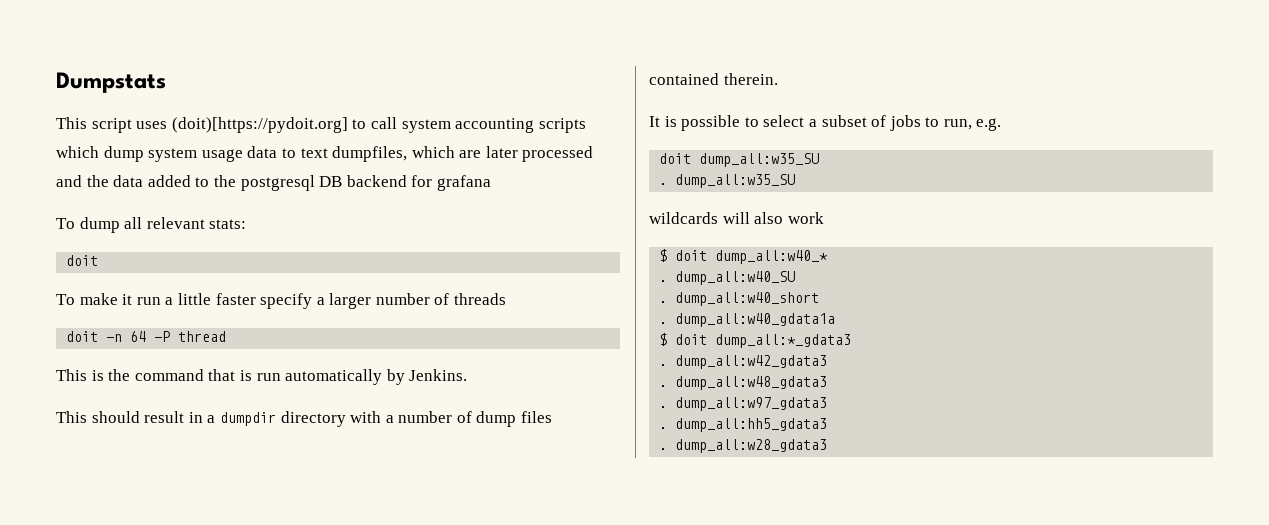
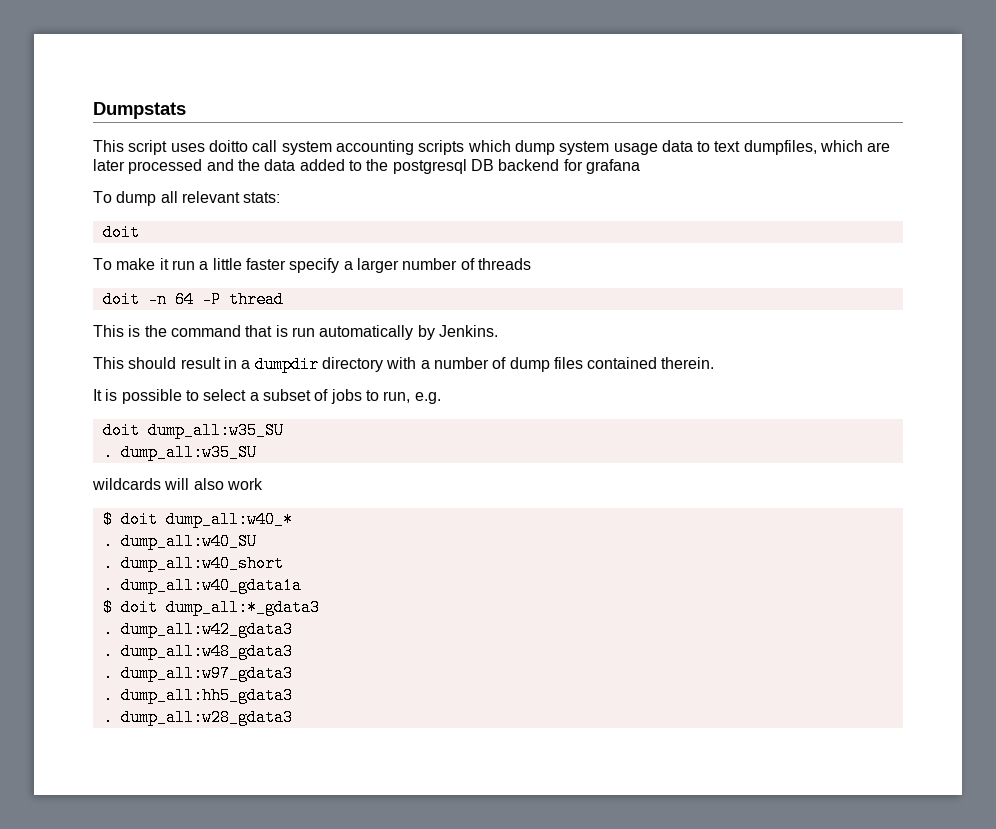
- This script uses (doit)[https://pydoit.org] to call system accounting scripts which dump system usage data to text dumpfiles, which are later processed and the data added to the postgresql DB backend for grafana
+ This script uses doitto call system accounting scripts which dump system usage data to text dumpfiles, which are later processed and the data added to the postgresql DB backend for grafana

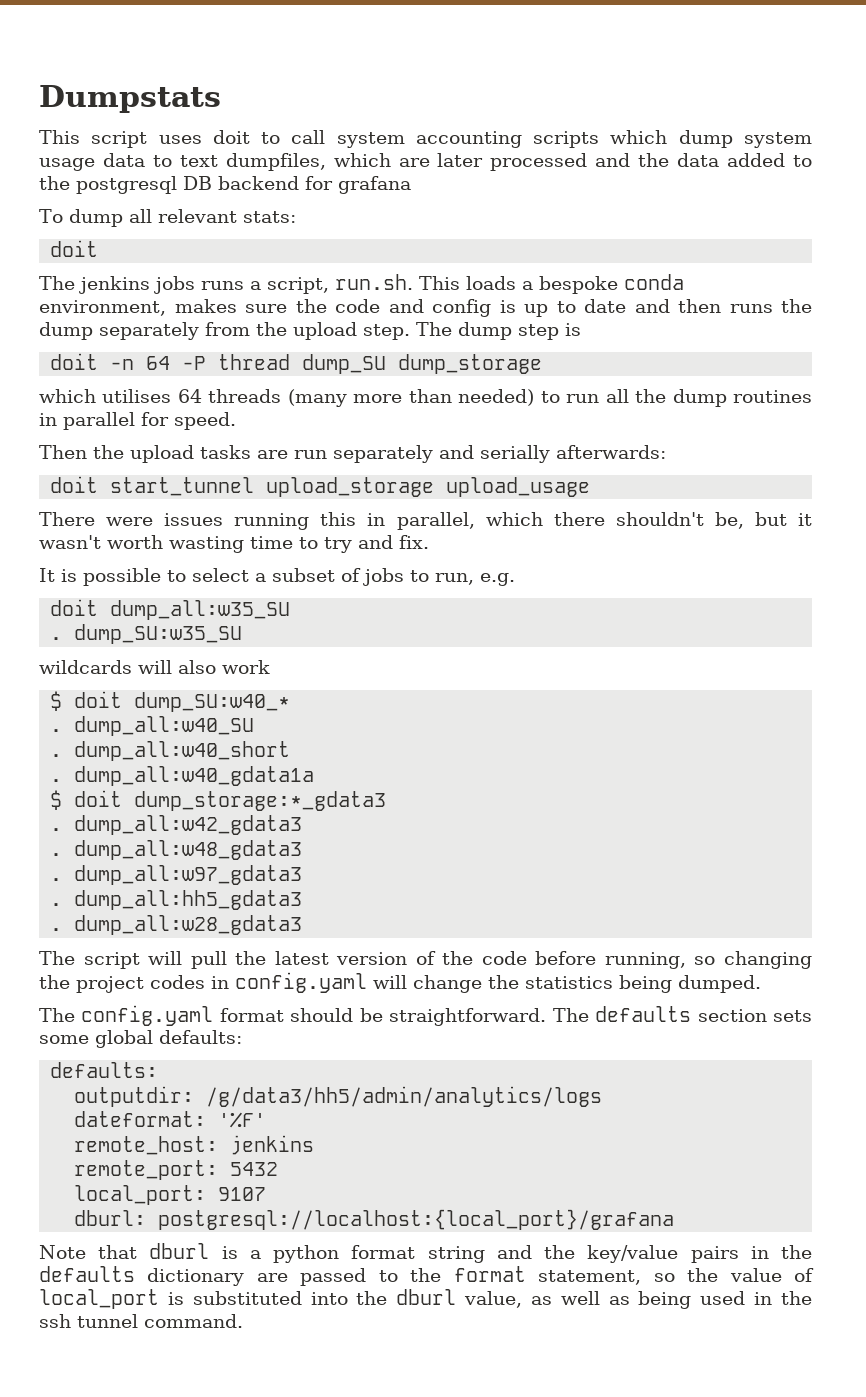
- This script uses doitto call system accounting scripts which dump system usage data to text dumpfiles, which are later processed and the data added to the postgresql DB backend for grafana
+ This script uses doit to call system accounting scripts which dump system usage data to text dumpfiles, which are later processed and the data added to the postgresql DB backend for grafana
- To make it run a little faster specify a larger number of threads
+ The jenkins jobs runs a script, run.sh. This loads a bespoke conda environment, makes sure the code and config is up to date and then runs the dump separately from the upload step. The dump step is
- doit -n 64 -P thread
- This is the command that is run automatically by Jenkins.
- This should result in a dumpdir directory with a number of dump files contained therein.
+ doit -n 64 -P thread dump_SU dump_storage
+ which utilises 64 threads (many more than needed) to run all the dump routines in parallel for speed.
+ Then the upload tasks are run separately and serially afterwards:
+ doit start_tunnel upload_storage upload_usage
+ There were issues running this in parallel, which there shouldn't be, but it wasn't worth wasting time to try and fix.
- . dump_all:w35_SU
+ . dump_SU:w35_SU
- $ doit dump_all:w40_*
+ $ doit dump_SU:w40_*
- $ doit dump_all:*_gdata3
+ $ doit dump_storage:*_gdata3
+ The script will pull the latest version of the code before running, so changing the project codes in config.yaml will change the statistics being dumped.
+ The config.yaml format should be straightforward. The defaults section sets some global defaults:
+ defaults:
+ outputdir: /g/data3/hh5/admin/analytics/logs
+ dateformat: '%F'
+ remote_host: jenkins
+ remote_port: 5432
+ local_port: 9107
+ dburl: postgresql://localhost:{local_port}/grafana
+ Note that dburl is a python format string and the key/value pairs in the defaults dictionary are passed to the format statement, so the value of local_port is substituted into the dburl value, as well as being used in the ssh tunnel command.

